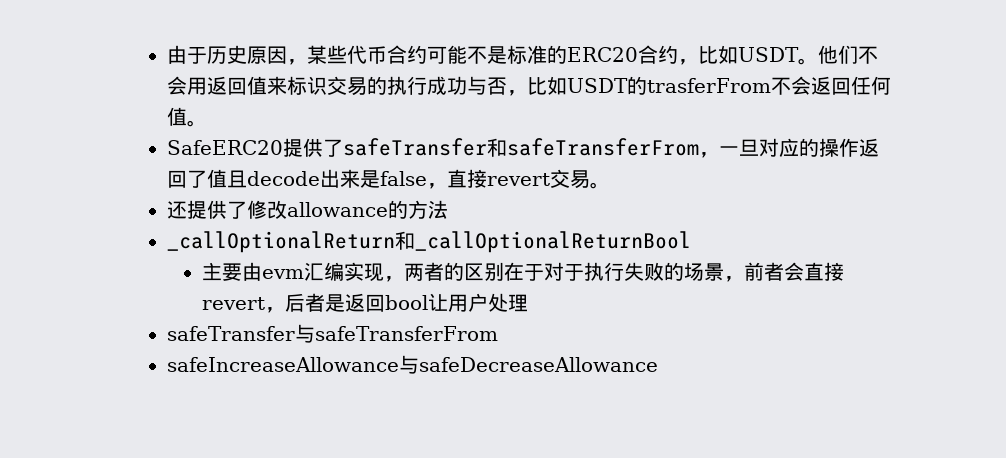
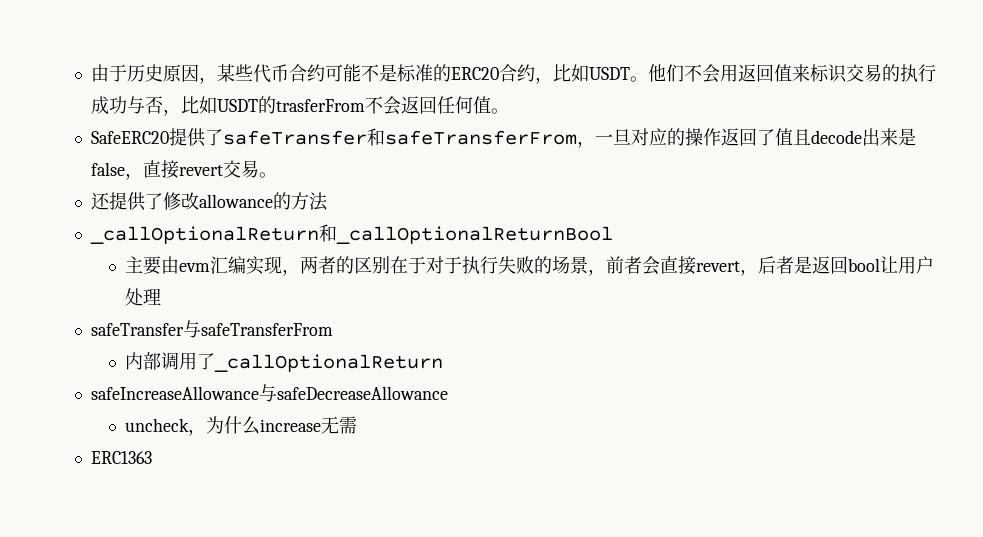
+ 内部调用了_callOptionalReturn
+ uncheck，为什么increase无需
+ ERC1363

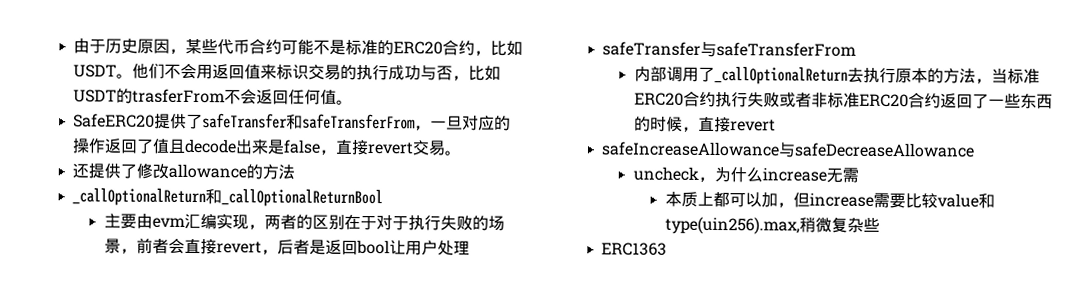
- 内部调用了_callOptionalReturn
+ 内部调用了_callOptionalReturn去执行原本的方法，当标准ERC20合约执行失败或者非标准ERC20合约返回了一些东西的时候，直接revert
+ 本质上都可以加，但increase需要比较value和type(uin256).max,稍微复杂些

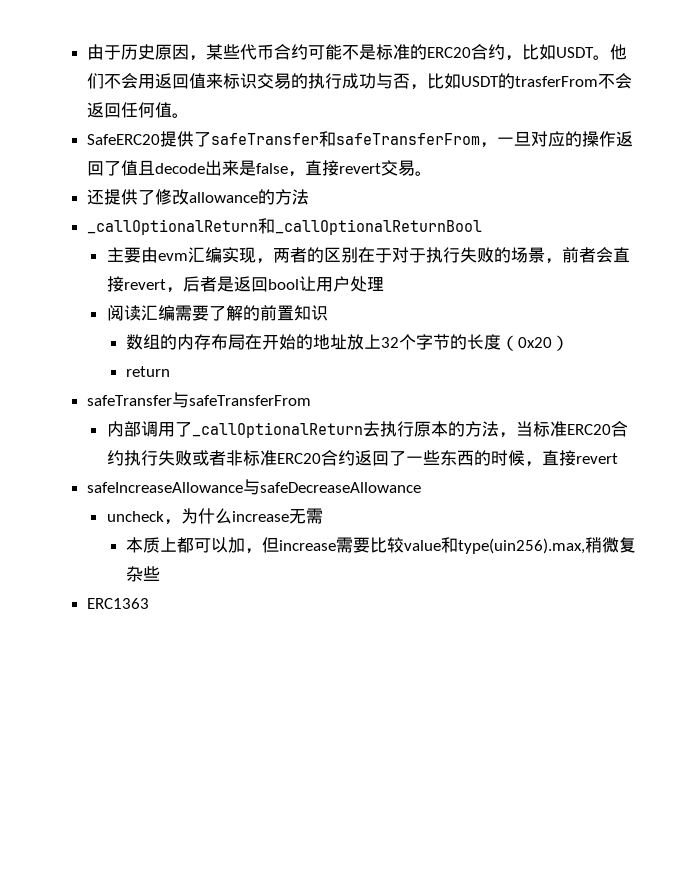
+ 阅读汇编需要了解的前置知识
+ 数组的内存布局在开始的地址放上32个字节的长度（0x20）
+ return

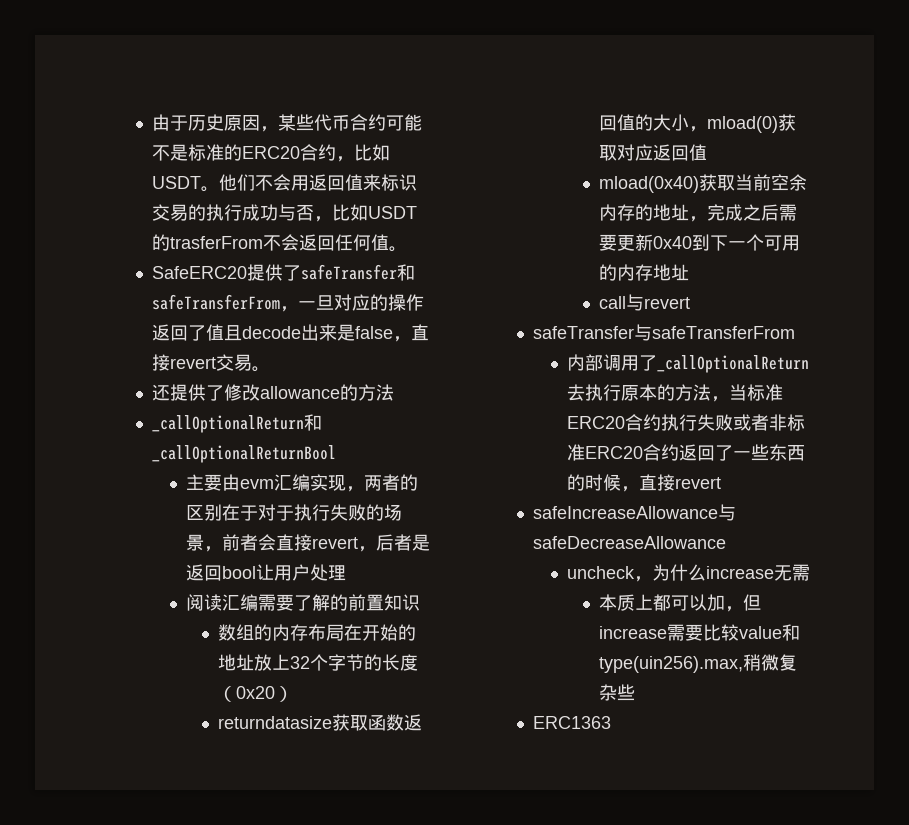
- return
+ returndatasize获取函数返回值的大小，mload(0)获取对应返回值
+ mload(0x40)获取当前空余内存的地址，完成之后需要更新0x40到下一个可用的内存地址
+ call与revert

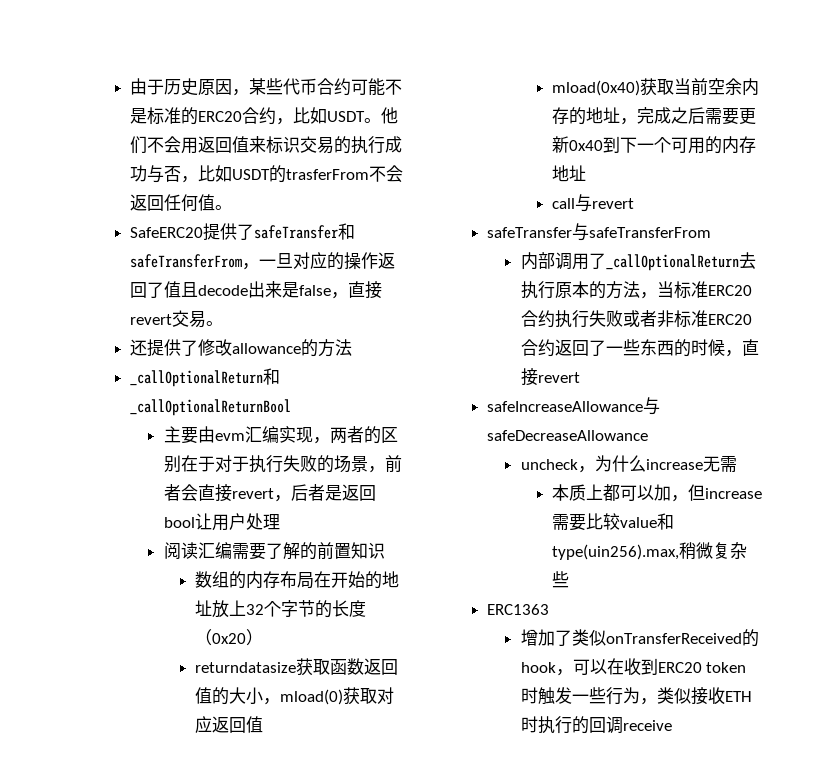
+ 增加了类似onTransferReceived的hook，可以在收到ERC20 token时触发一些行为，类似接收ETH时执行的回调receive

